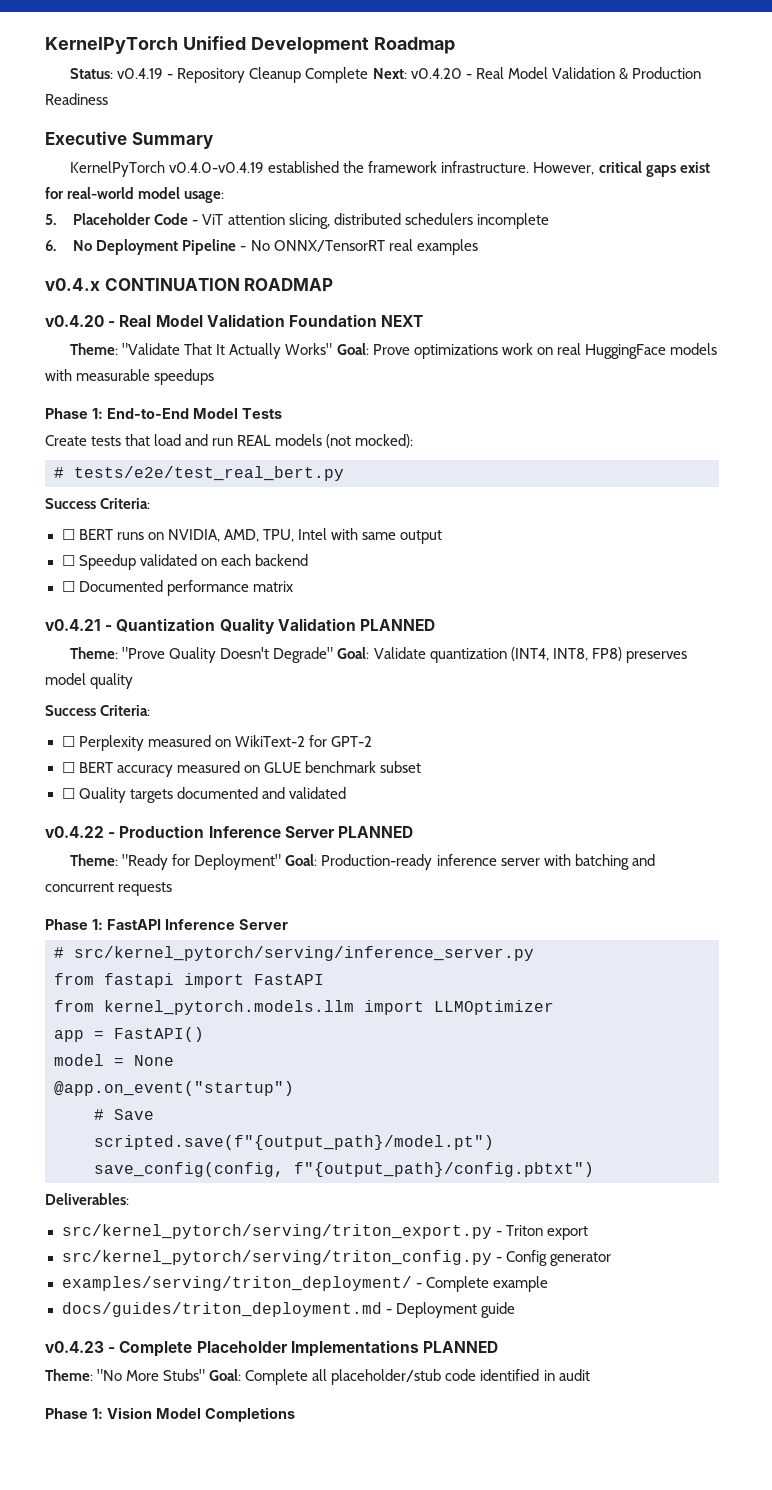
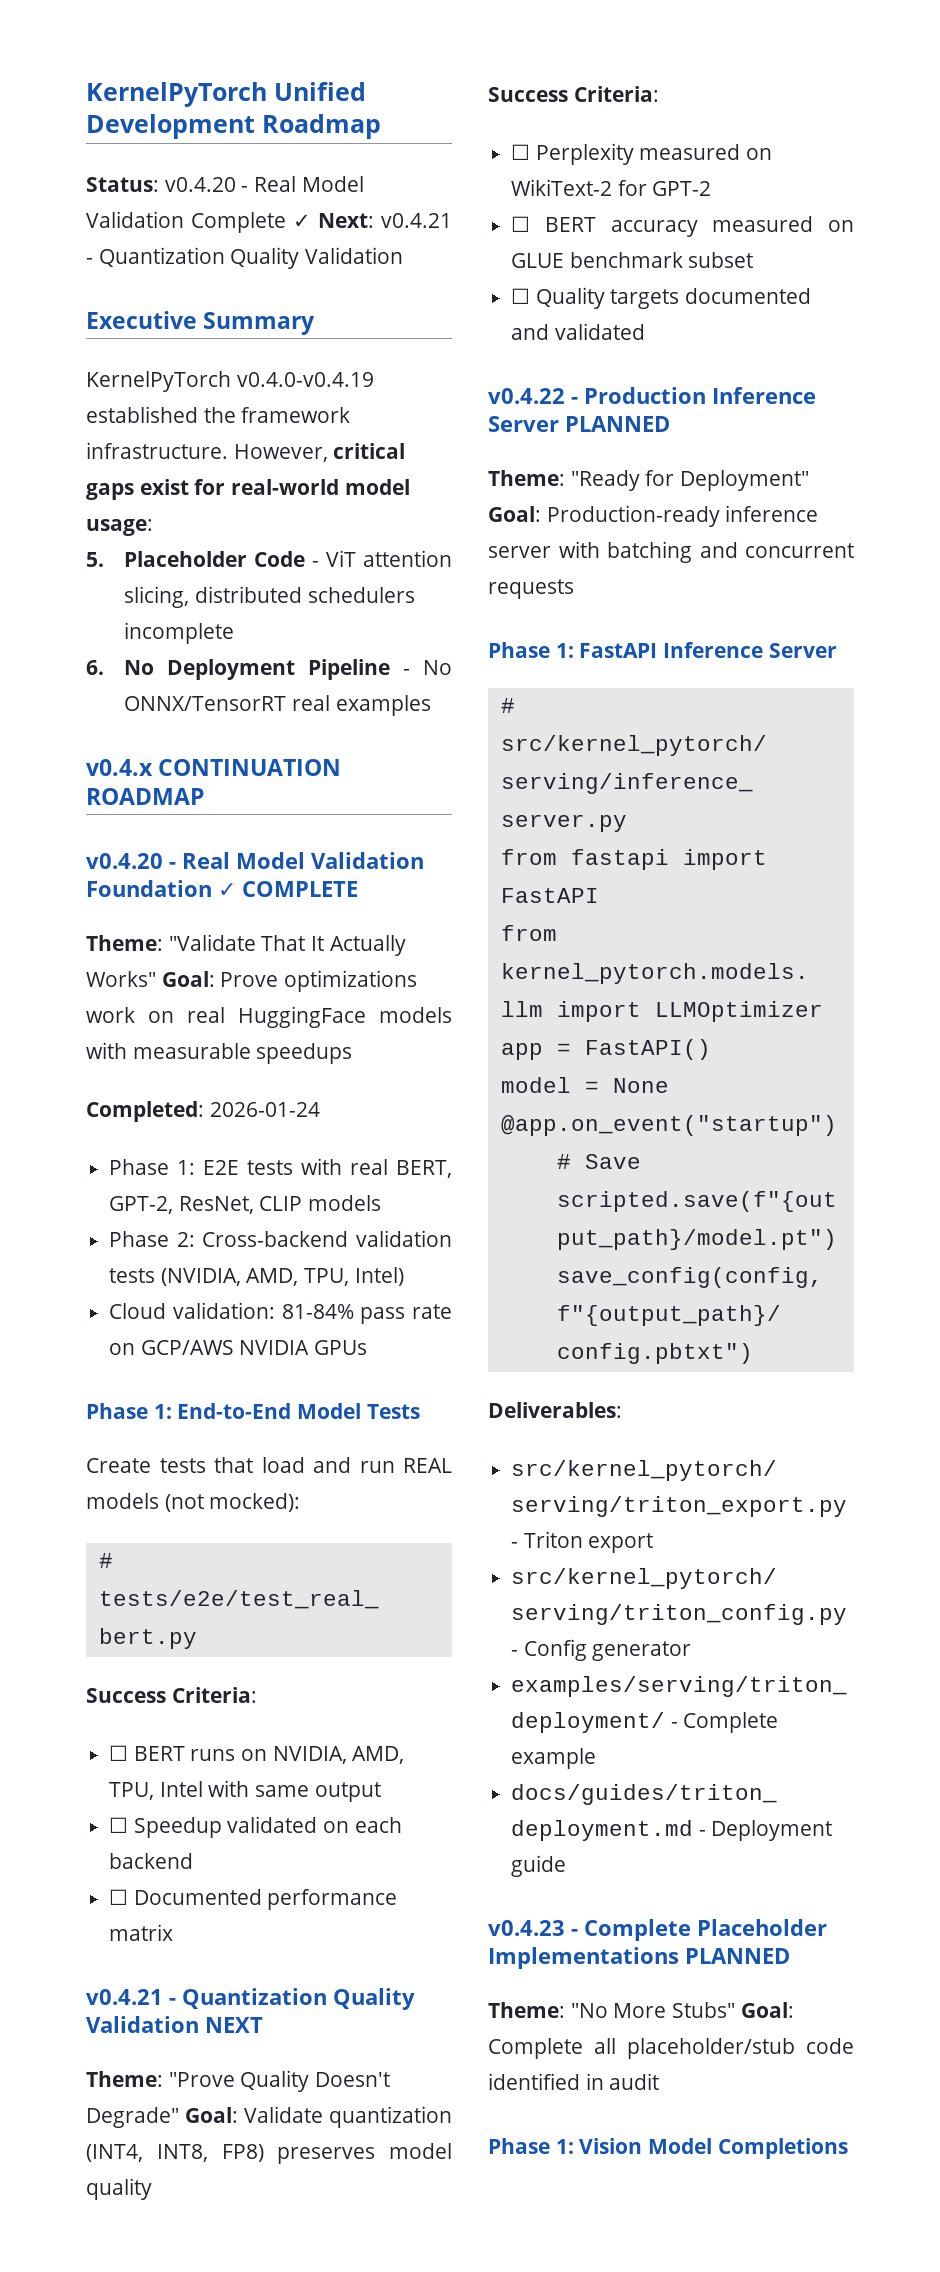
- Status: v0.4.19 - Repository Cleanup Complete Next: v0.4.20 - Real Model Validation & Production Readiness
+ Status: v0.4.20 - Real Model Validation Complete ✓ Next: v0.4.21 - Quantization Quality Validation
- v0.4.20 - Real Model Validation Foundation NEXT
+ v0.4.20 - Real Model Validation Foundation ✓ COMPLETE
+ Completed: 2026-01-24
+ Phase 1: E2E tests with real BERT, GPT-2, ResNet, CLIP models
+ Phase 2: Cross-backend validation tests (NVIDIA, AMD, TPU, Intel)
+ Cloud validation: 81-84% pass rate on GCP/AWS NVIDIA GPUs
- v0.4.21 - Quantization Quality Validation PLANNED
+ v0.4.21 - Quantization Quality Validation NEXT

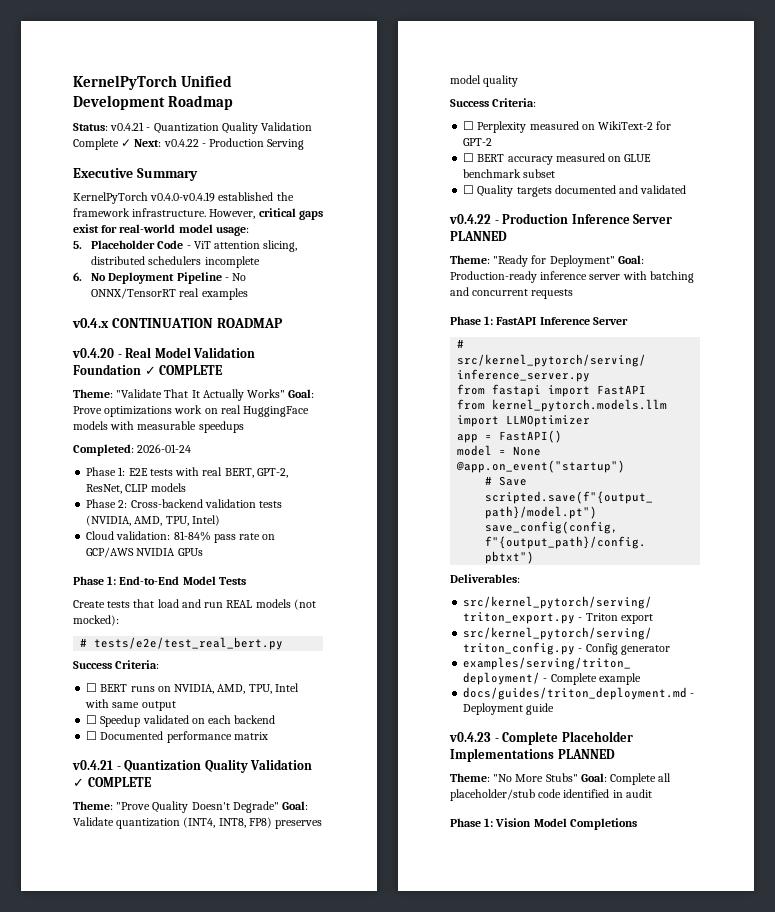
- Status: v0.4.20 - Real Model Validation Complete ✓ Next: v0.4.21 - Quantization Quality Validation
+ Status: v0.4.21 - Quantization Quality Validation Complete ✓ Next: v0.4.22 - Production Serving
- v0.4.21 - Quantization Quality Validation NEXT
+ v0.4.21 - Quantization Quality Validation ✓ COMPLETE

